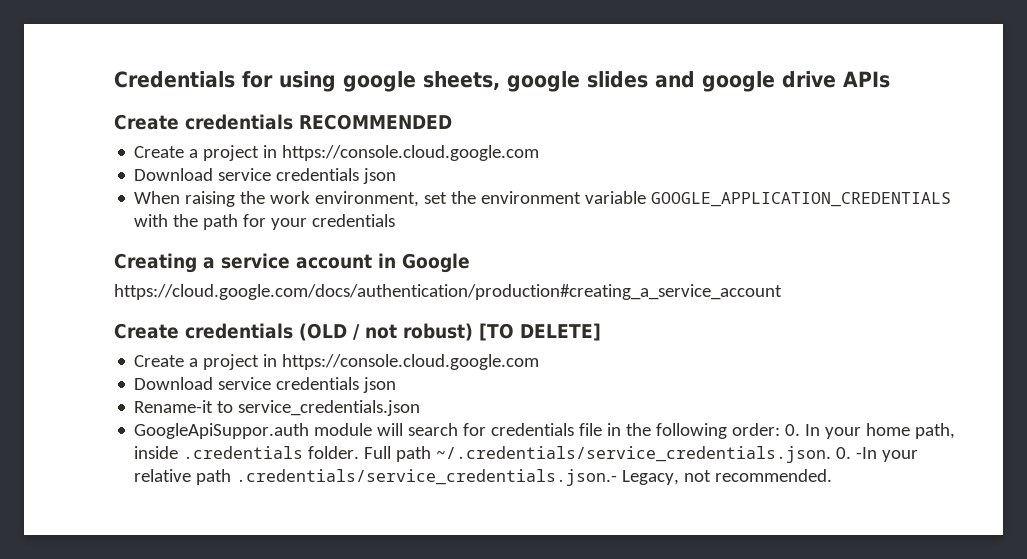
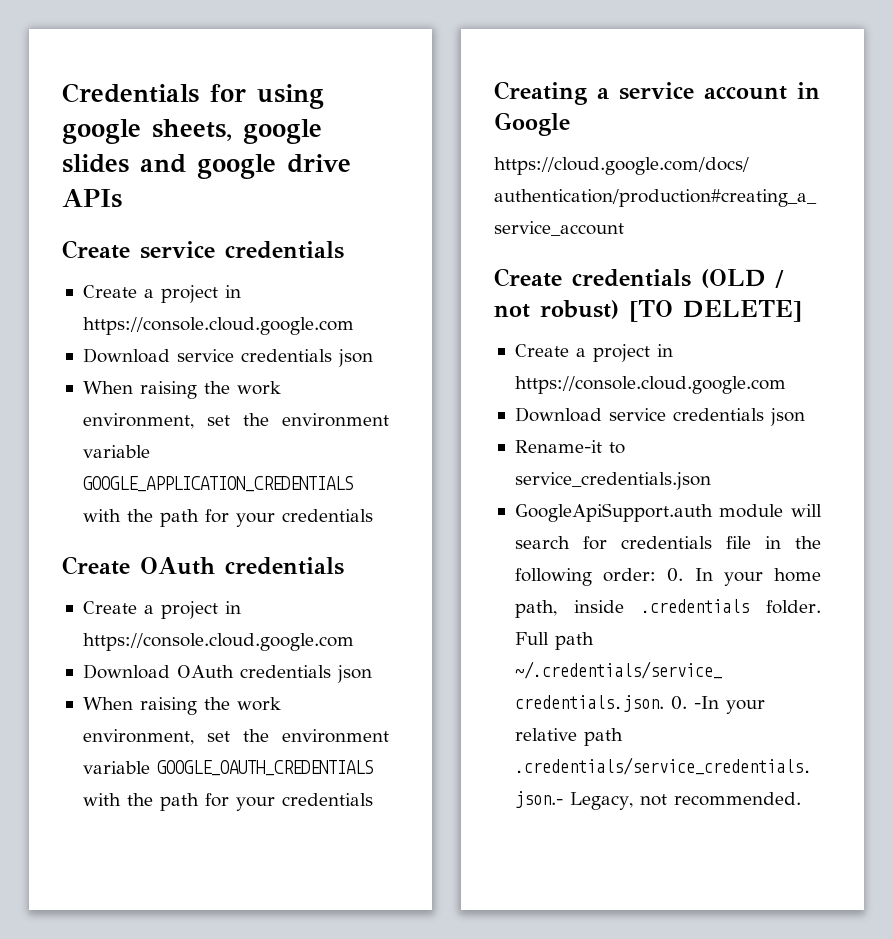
- Create credentials RECOMMENDED
+ Create service credentials
+ Create OAuth credentials
+ Create a project in https://console.cloud.google.com
+ Download OAuth credentials json
+ When raising the work environment, set the environment variable GOOGLE_OAUTH_CREDENTIALS with the path for your credentials
- GoogleApiSuppor.auth module will search for credentials file in the following order: 0. In your home path, inside .credentials folder.
+ GoogleApiSupport.auth module will search for credentials file in the following order: 0. In your home path, inside .credentials folder.

